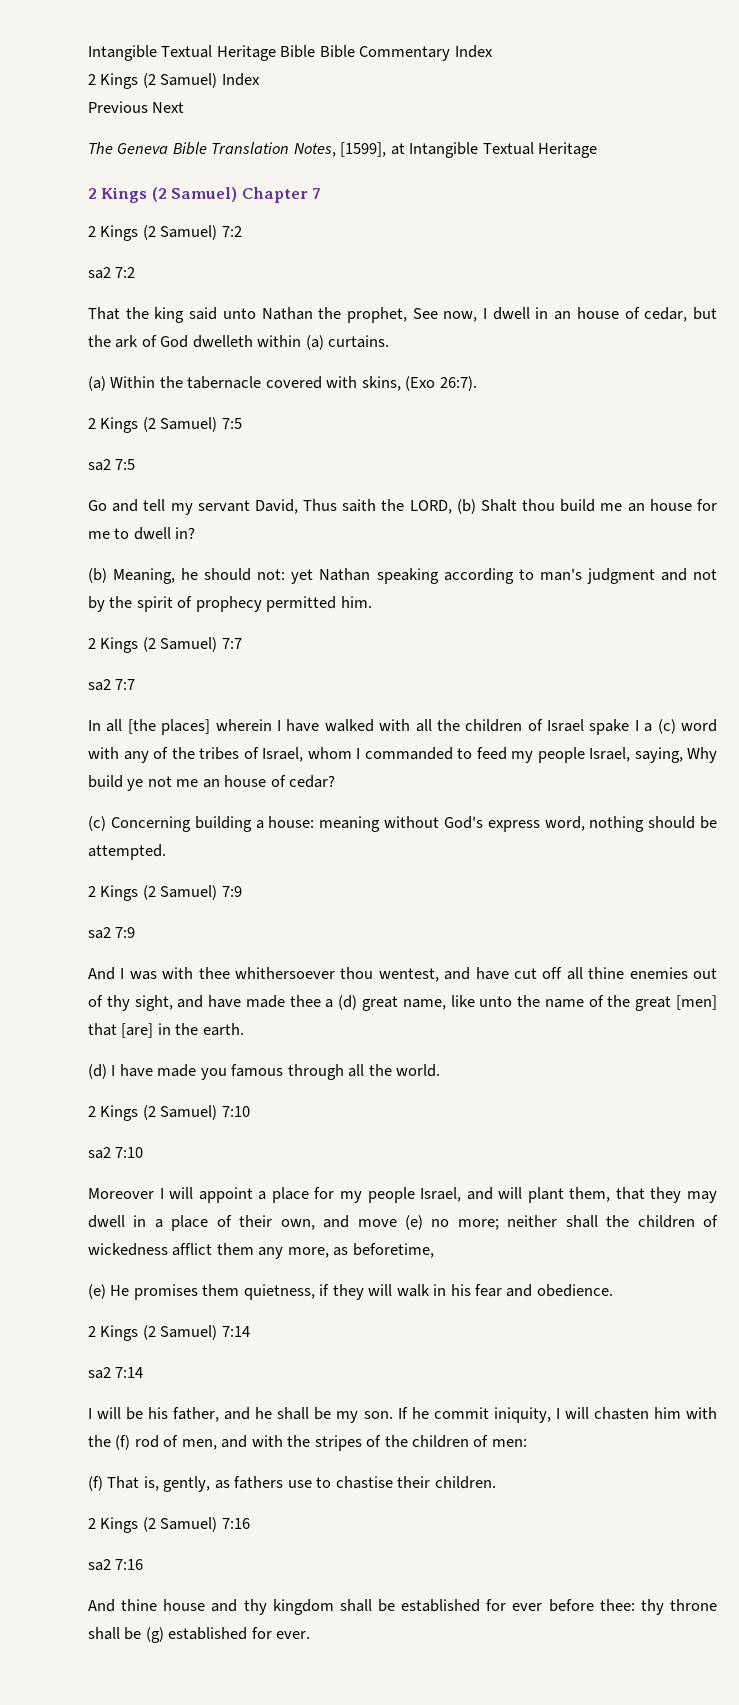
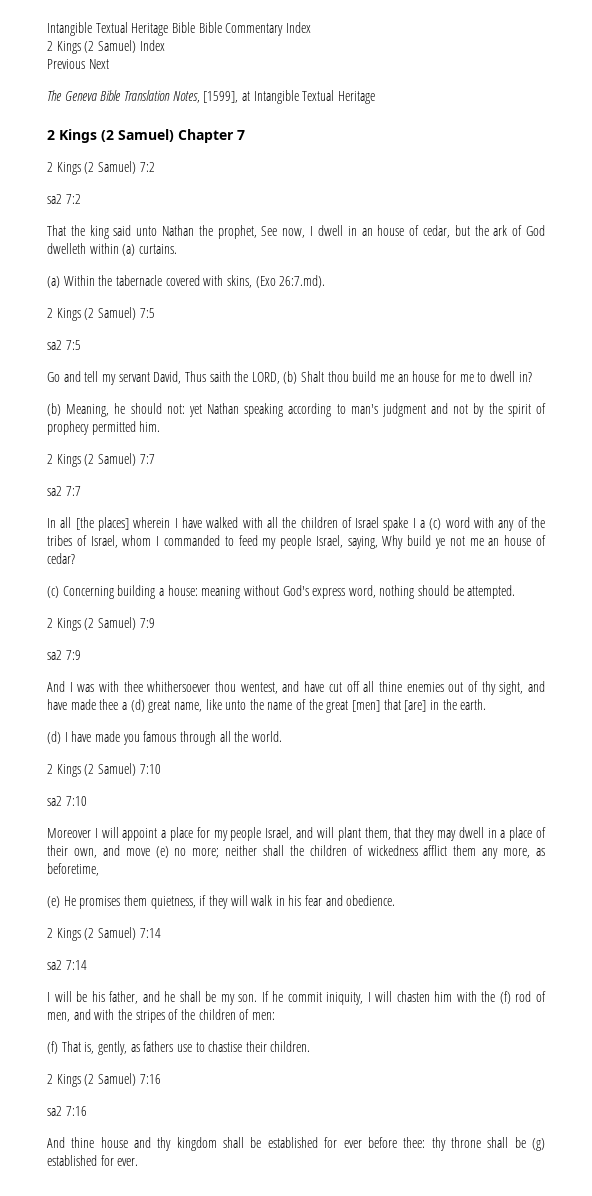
- (a) Within the tabernacle covered with skins, (Exo 26:7).
+ (a) Within the tabernacle covered with skins, (Exo 26:7.md).

